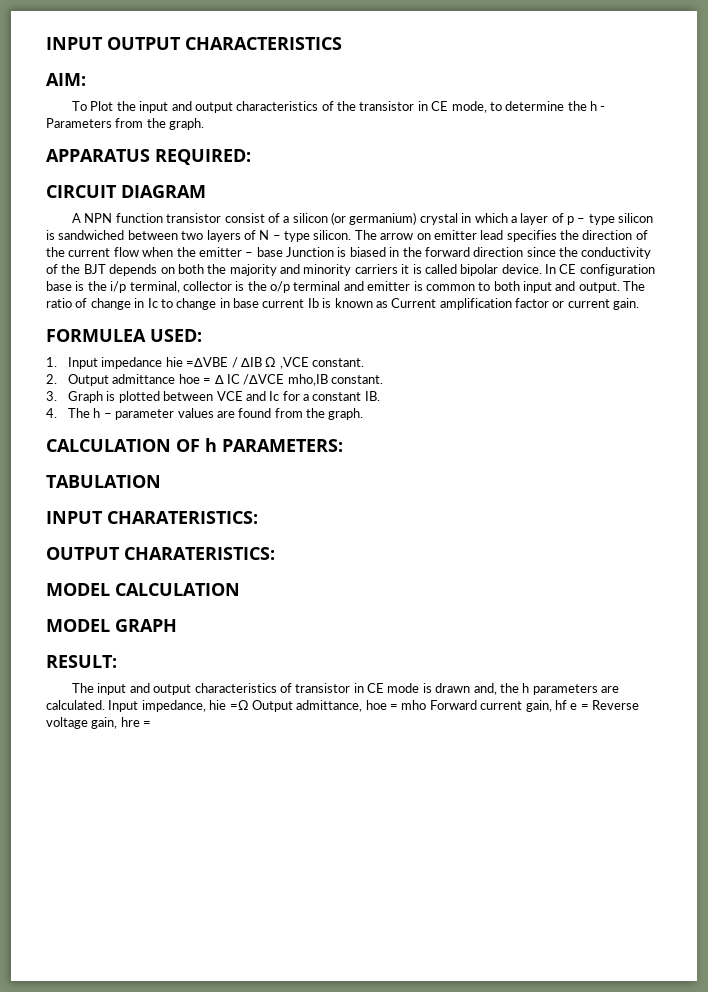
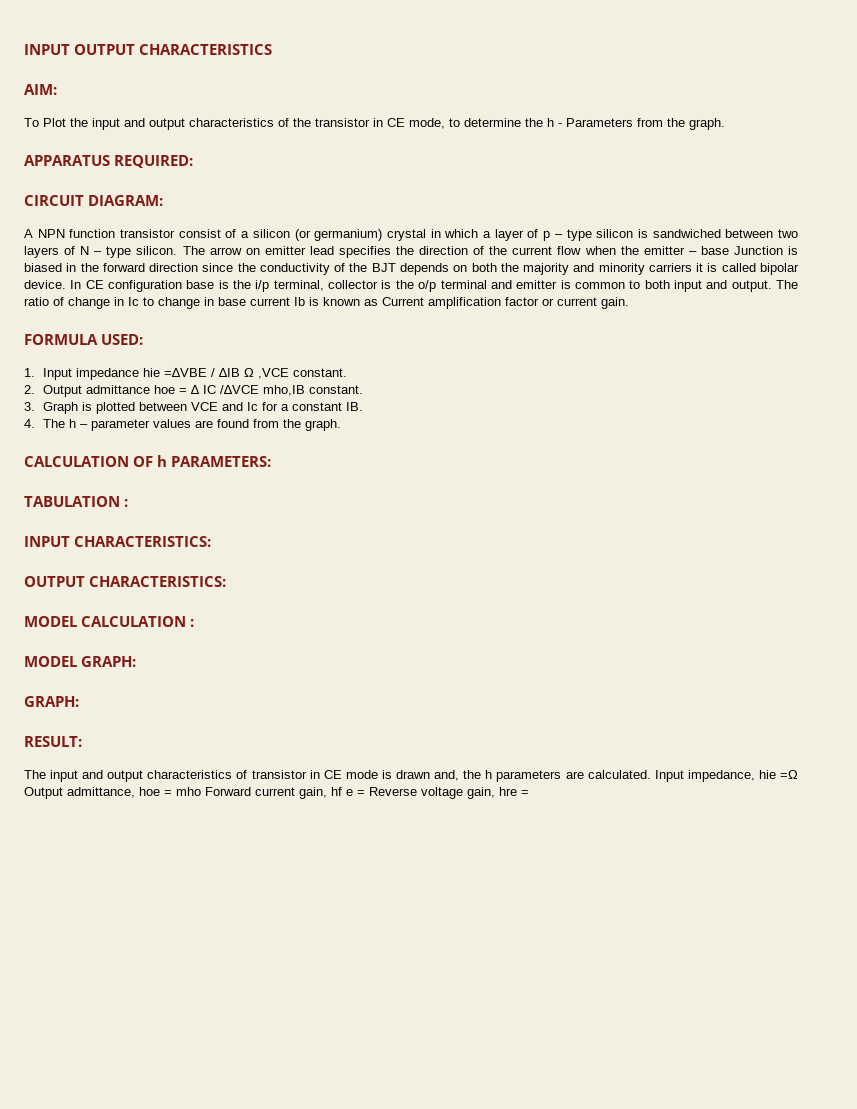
- CIRCUIT DIAGRAM
+ CIRCUIT DIAGRAM:
- FORMULEA USED:
+ FORMULA USED:
- TABULATION
- INPUT CHARATERISTICS:
- OUTPUT CHARATERISTICS:
+ TABULATION :
+ INPUT CHARACTERISTICS:
+ OUTPUT CHARACTERISTICS:
- MODEL CALCULATION
- MODEL GRAPH
+ MODEL CALCULATION :
+ MODEL GRAPH:
+ GRAPH:

